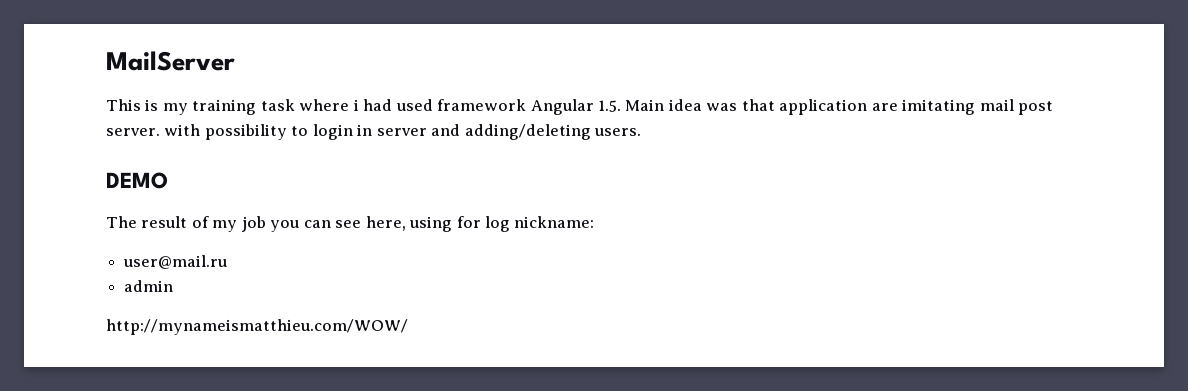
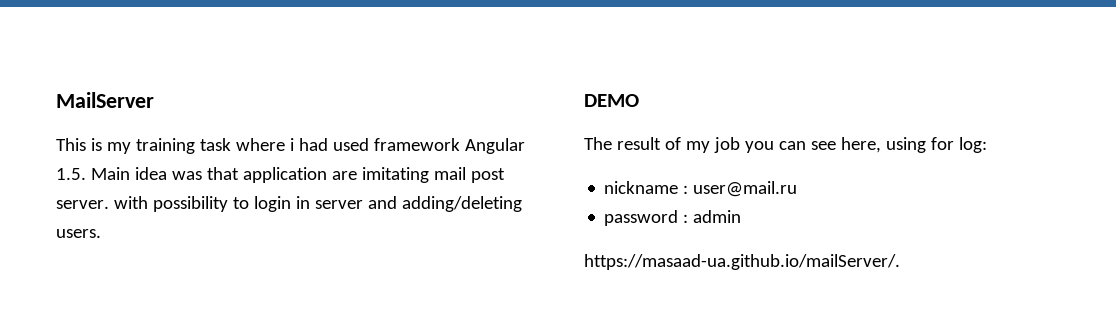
- The result of my job you can see here, using for log nickname:
- user@mail.ru
+ The result of my job you can see here, using for log:
+ nickname : user@mail.ru
- admin
+ password : admin
- http://mynameismatthieu.com/WOW/
+ https://masaad-ua.github.io/mailServer/.

